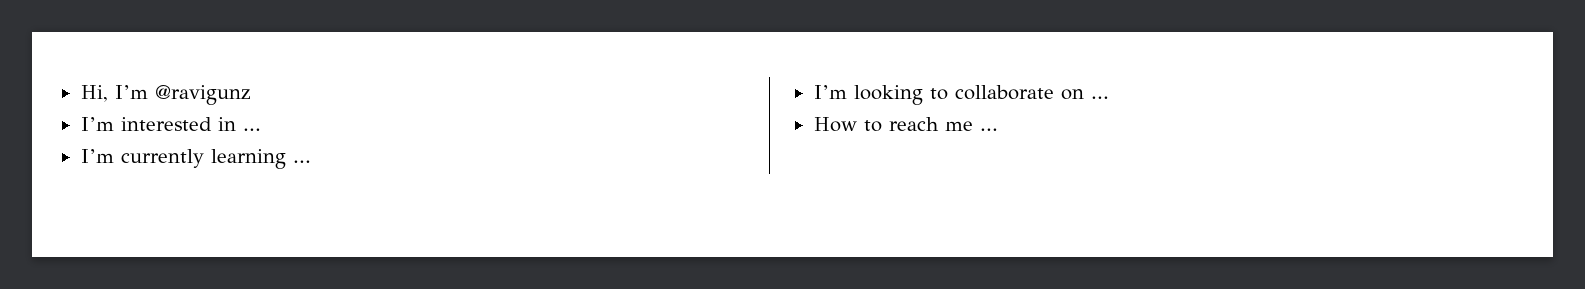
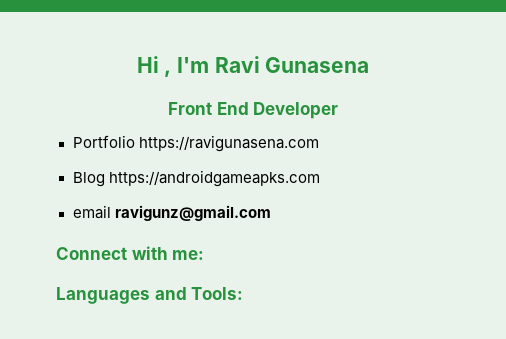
- Hi, I’m @ravigunz
- I’m interested in ...
- I’m currently learning ...
- I’m looking to collaborate on ...
- How to reach me ...
+ Hi , I'm Ravi Gunasena
+ Front End Developer
+ Portfolio https://ravigunasena.com
+ Blog https://androidgameapks.com
+ email ravigunz@gmail.com
+ Connect with me:
+ Languages and Tools:

